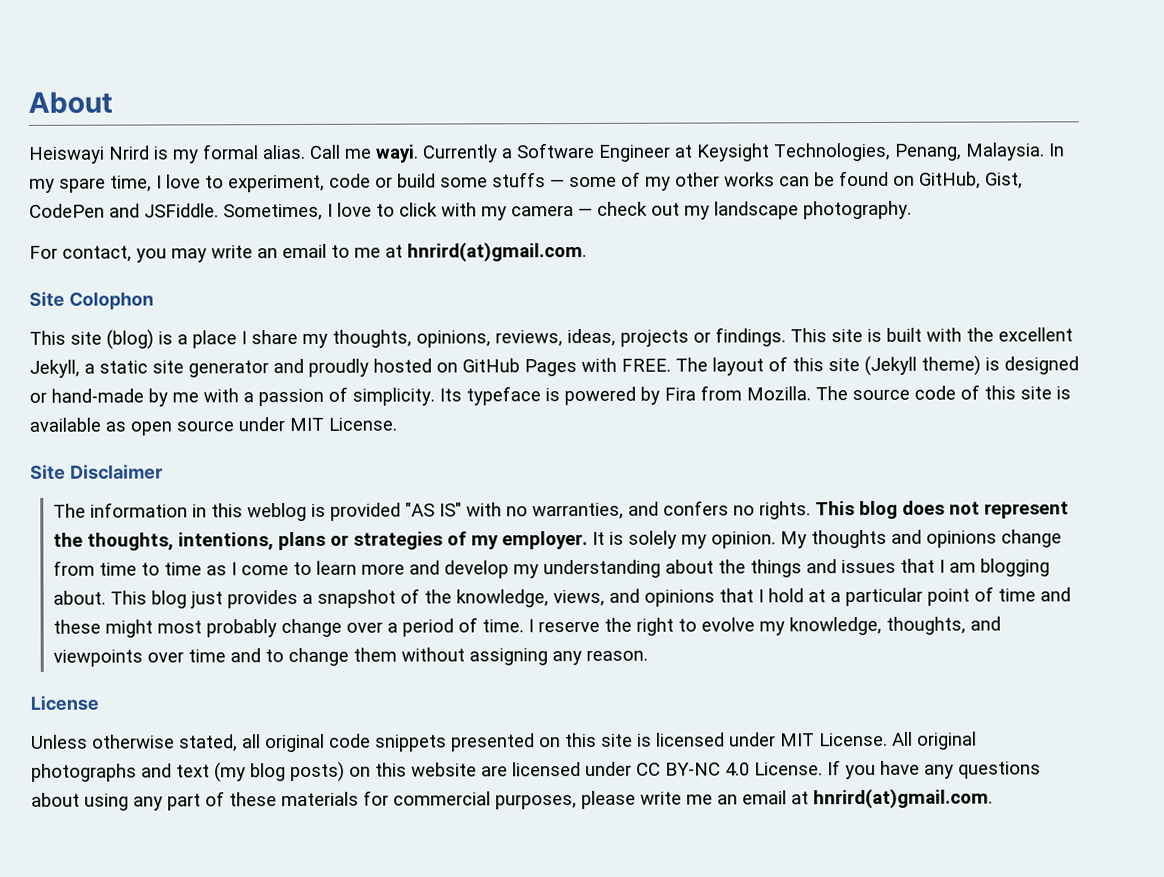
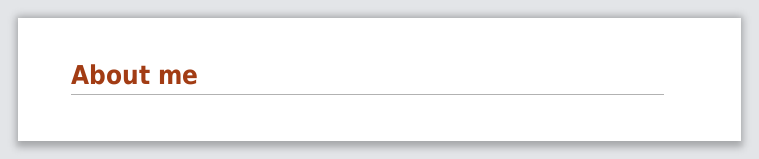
- About
- Heiswayi Nrird is my formal alias. Call me wayi. Currently a Software Engineer at Keysight Technologies, Penang, Malaysia. In my spare time, I love to experiment, code or build some stuffs ― some of my other works can be found on GitHub, Gist, CodePen and JSFiddle. Sometimes, I love to click with my camera ― check out my landscape photography.
- For contact, you may write an email to me at hnrird(at)gmail.com.
- Site Colophon
- This site (blog) is a place I share my thoughts, opinions, reviews, ideas, projects or findings. This site is built with the excellent Jekyll, a static site generator and proudly hosted on GitHub Pages with FREE. The layout of this site (Jekyll theme) is designed or hand-made by me with a passion of simplicity. Its typeface is powered by Fira from Mozilla. The source code of this site is available as open source under MIT License.
- Site Disclaimer
- The information in this weblog is provided "AS IS" with no warranties, and confers no rights. This blog does not represent the thoughts, intentions, plans or strategies of my employer. It is solely my opinion. My thoughts and opinions change from time to time as I come to learn more and develop my understanding about the things and issues that I am blogging about. This blog just provides a snapshot of the knowledge, views, and opinions that I hold at a particular point of time and these might most probably change over a period of time. I reserve the right to evolve my knowledge, thoughts, and viewpoints over time and to change them without assigning any reason.
- License
- Unless otherwise stated, all original code snippets presented on this site is licensed under MIT License. All original photographs and text (my blog posts) on this website are licensed under CC BY-NC 4.0 License. If you have any questions about using any part of these materials for commercial purposes, please write me an email at hnrird(at)gmail.com.
+ About me

